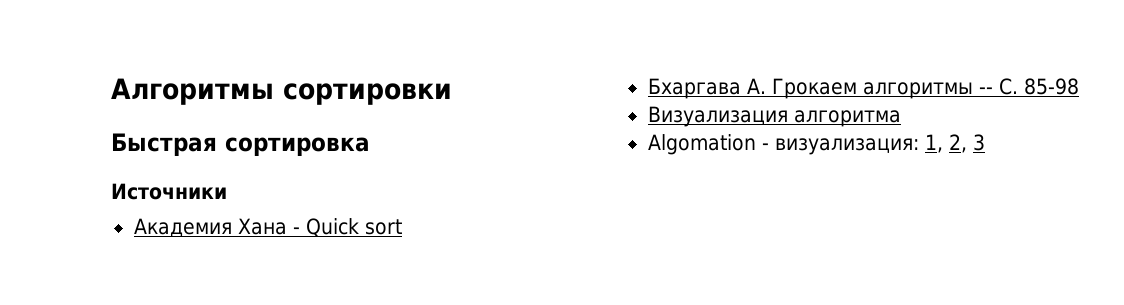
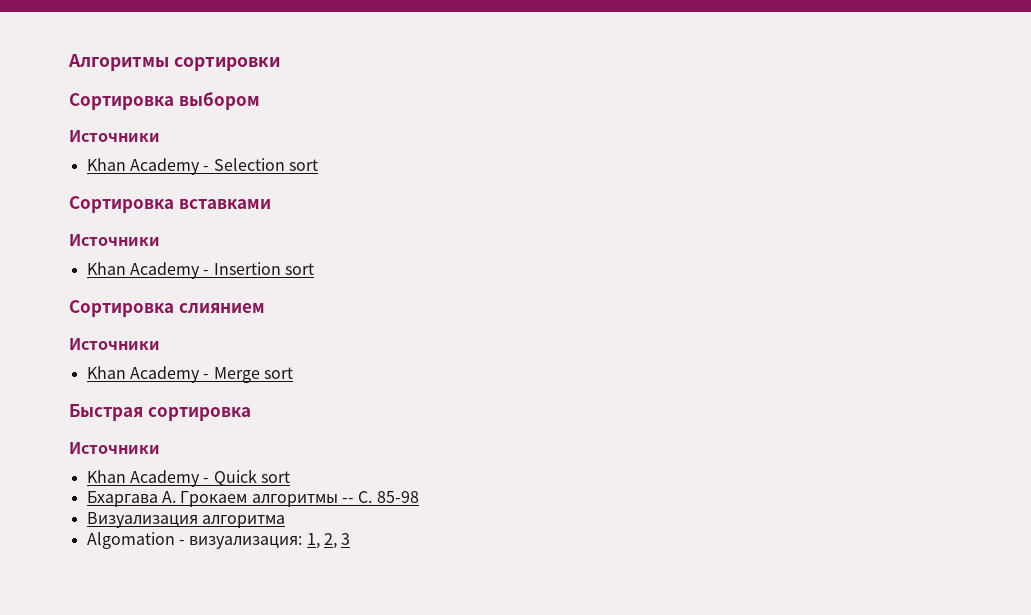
+ Сортировка выбором
+ Источники
+ Khan Academy - Selection sort
+ Сортировка вставками
+ Источники
+ Khan Academy - Insertion sort
+ Сортировка слиянием
+ Источники
+ Khan Academy - Merge sort
- Академия Хана - Quick sort
+ Khan Academy - Quick sort

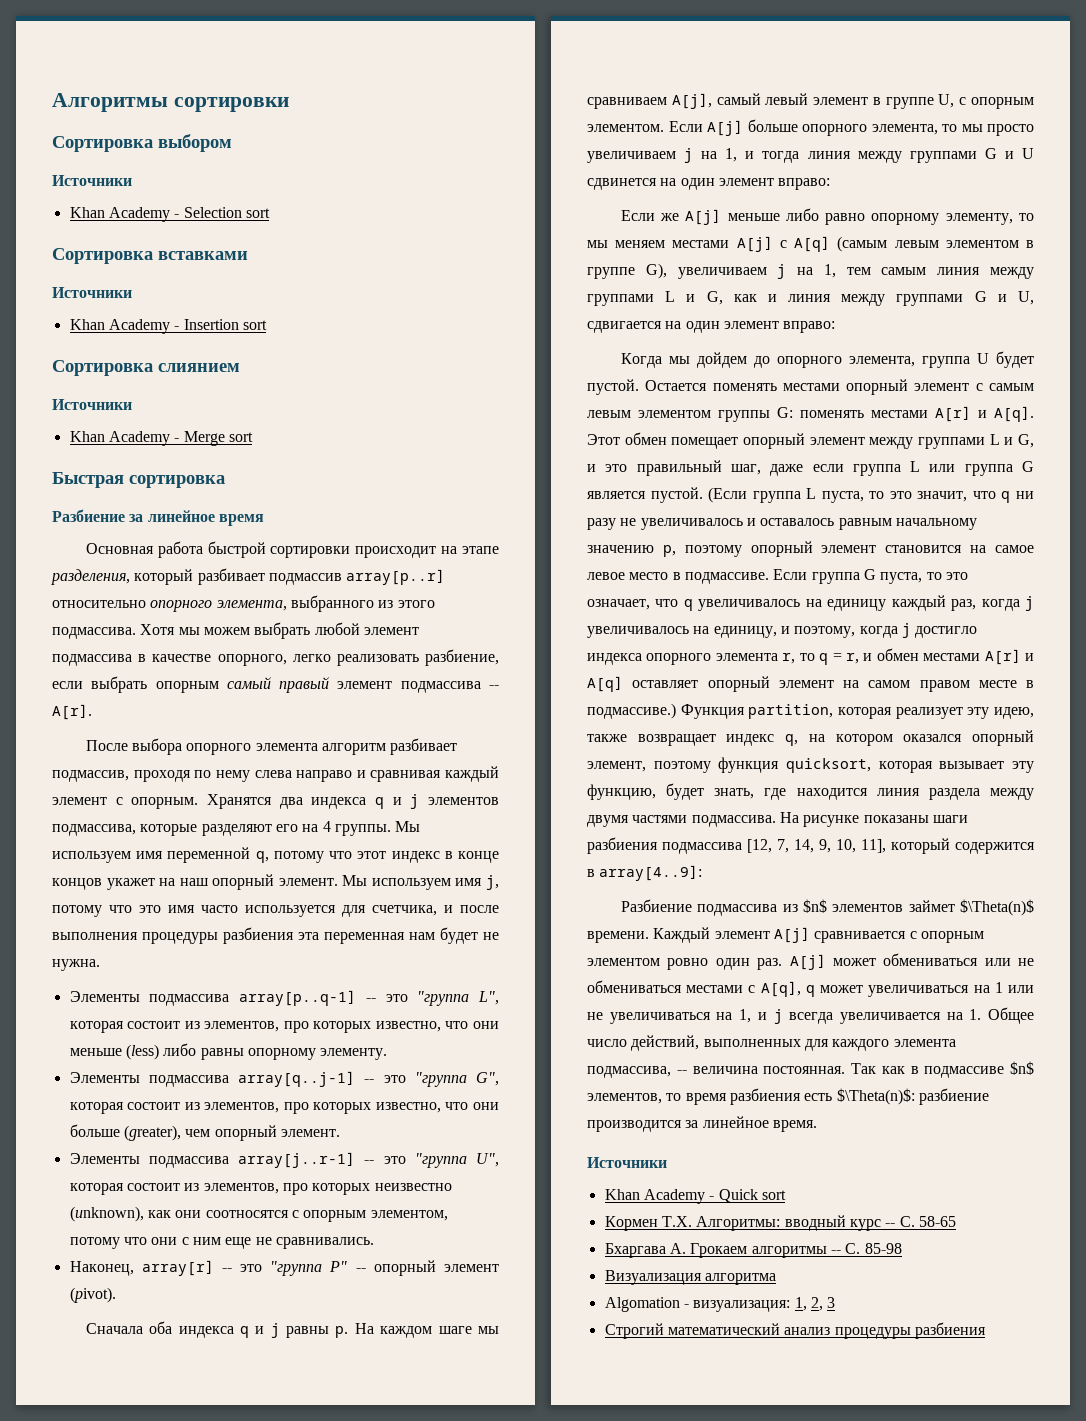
+ Разбиение за линейное время
+ Основная работа быстрой сортировки происходит на этапе разделения, который разбивает подмассив array[p..r] относительно опорного элемента, выбранного из этого подмассива. Хотя мы можем выбрать любой элемент подмассива в качестве опорного, легко реализовать разбиение, если выбрать опорным самый правый элемент подмассива -- A[r].
+ После выбора опорного элемента алгоритм разбивает подмассив, проходя по нему слева направо и сравнивая каждый элемент с опорным. Хранятся два индекса q и j элементов подмассива, которые разделяют его на 4 группы. Мы используем имя переменной q, потому что этот индекс в конце концов укажет на наш опорный элемент. Мы используем имя j, потому что это имя часто используется для счетчика, и после выполнения процедуры разбиения эта переменная нам будет не нужна.
+ Элементы подмассива array[p..q-1] -- это "группа L", которая состоит из элементов, про которых известно, что они меньше (less) либо равны опорному элементу.
+ Элементы подмассива array[q..j-1] -- это "группа G", которая состоит из элементов, про которых известно, что они больше (greater), чем опорный элемент.
+ Элементы подмассива array[j..r-1] -- это "группа U", которая состоит из элементов, про которых неизвестно (unknown), как они соотносятся с опорным элементом, потому что они с ним еще не сравнивались.
+ Наконец, array[r] -- это "группа P" -- опорный элемент (pivot).
+ Сначала оба индекса q и j равны p. На каждом шаге мы сравниваем A[j], самый левый элемент в группе U, с опорным элементом. Если A[j] больше опорного элемента, то мы просто увеличиваем j на 1, и тогда линия между группами G и U сдвинется на один элемент вправо:
+ Если же A[j] меньше либо равно опорному элементу, то мы меняем местами A[j] с A[q] (самым левым элементом в группе G), увеличиваем j на 1, тем самым линия между группами L и G, как и линия между группами G и U, сдвигается на один элемент вправо:
+ Когда мы дойдем до опорного элемента, группа U будет пустой. Остается поменять местами опорный элемент с самым левым элементом группы G: поменять местами A[r] и A[q]. Этот обмен помещает опорный элемент между группами L и G, и это правильный шаг, даже если группа L или группа G является пустой. (Если группа L пуста, то это значит, что q ни разу не увеличивалось и оставалось равным начальному значению p, поэтому опорный элемент становится на самое левое место в подмассиве. Если группа G пуста, то это означает, что q увеличивалось на единицу каждый раз, когда j увеличивалось на единицу, и поэтому, когда j достигло индекса опорного элемента r, то q = r, и обмен местами A[r] и A[q] оставляет опорный элемент на самом правом месте в подмассиве.) Функция partition, которая реализует эту идею, также возвращает индекс q, на котором оказался опорный элемент, поэтому функция quicksort, которая вызывает эту функцию, будет знать, где находится линия раздела между двумя частями подмассива. На рисунке показаны шаги разбиения подмассива [12, 7, 14, 9, 10, 11], который содержится в array[4..9]:
+ Разбиение подмассива из $n$ элементов займет $\Theta(n)$ времени. Каждый элемент A[j] сравнивается с опорным элементом ровно один раз. A[j] может обмениваться или не обмениваться местами с A[q], q может увеличиваться на 1 или не увеличиваться на 1, и j всегда увеличивается на 1. Общее число действий, выполненных для каждого элемента подмассива, -- величина постоянная. Так как в подмассиве $n$ элементов, то время разбиения есть $\Theta(n)$: разбиение производится за линейное время.
+ Кормен Т.Х. Алгоритмы: вводный курс -- С. 58-65
+ Строгий математический анализ процедуры разбиения

